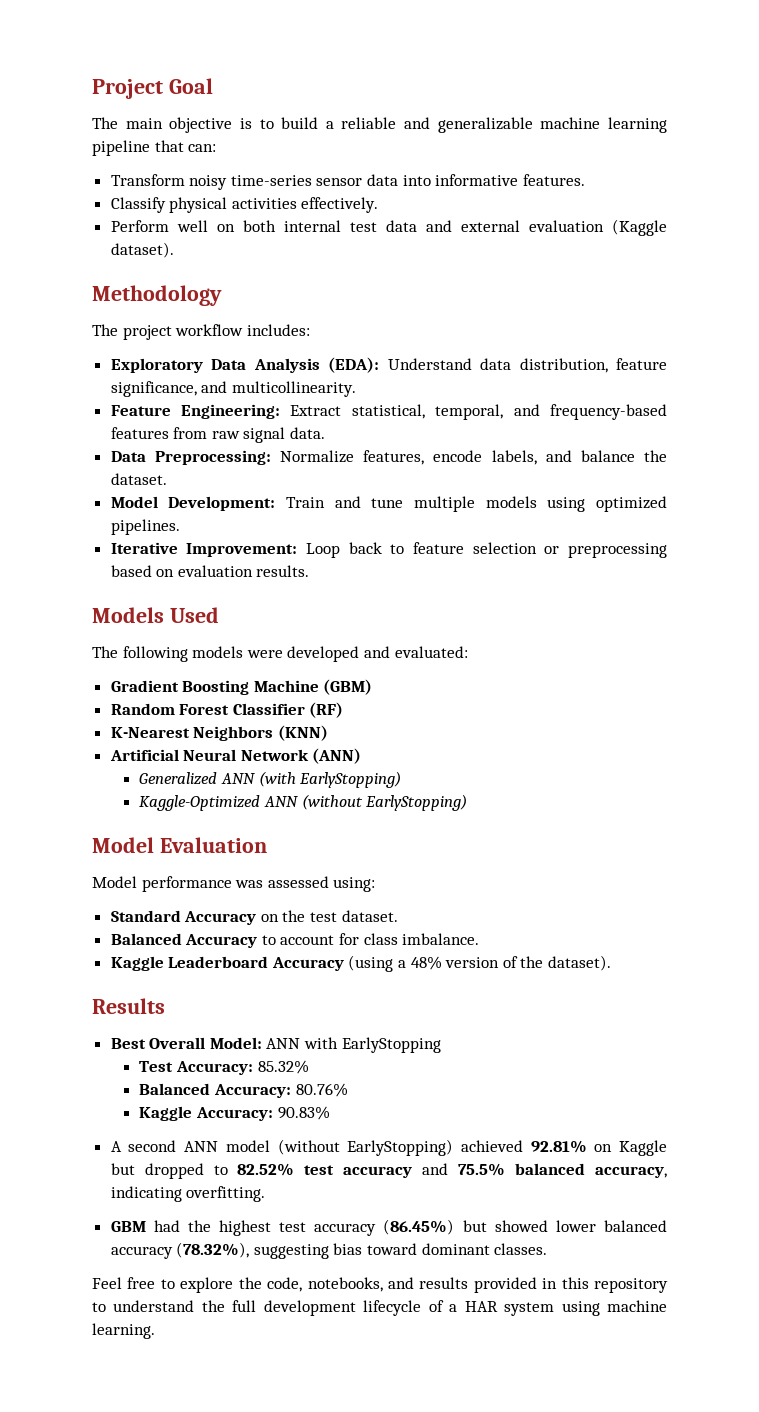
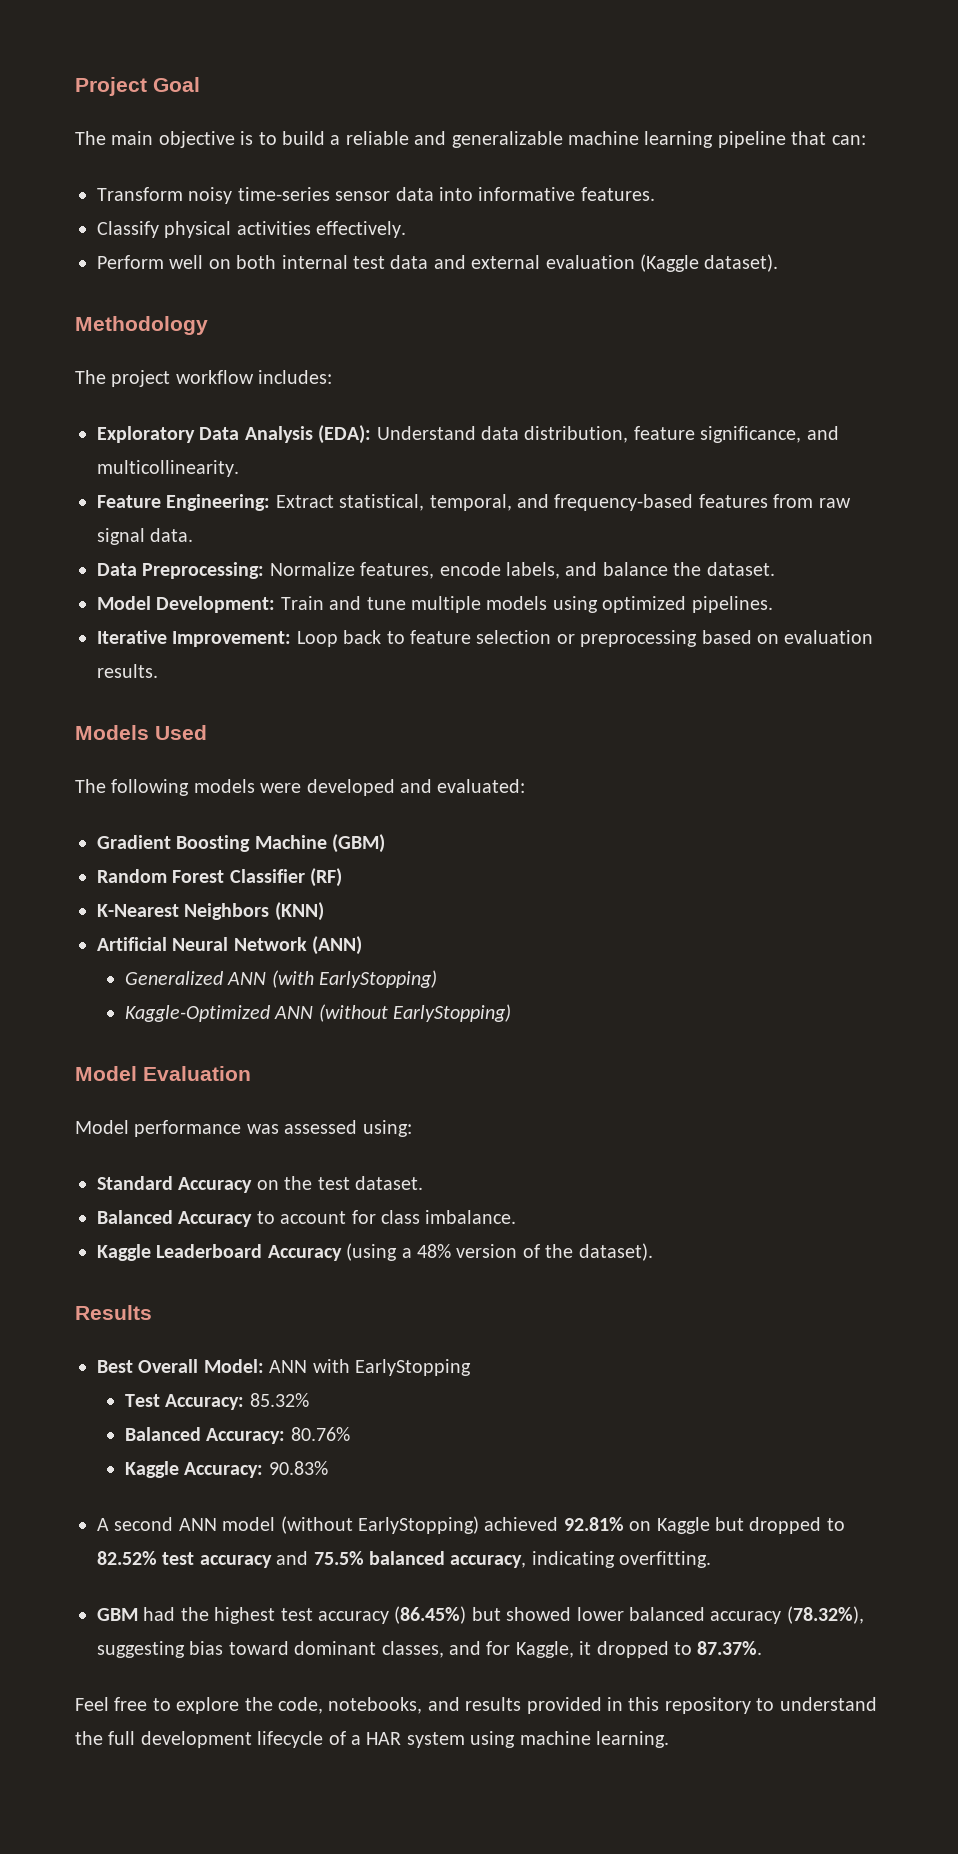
- GBM had the highest test accuracy (86.45%) but showed lower balanced accuracy (78.32%), suggesting bias toward dominant classes.
+ GBM had the highest test accuracy (86.45%) but showed lower balanced accuracy (78.32%), suggesting bias toward dominant classes, and for Kaggle, it dropped to 87.37%.

